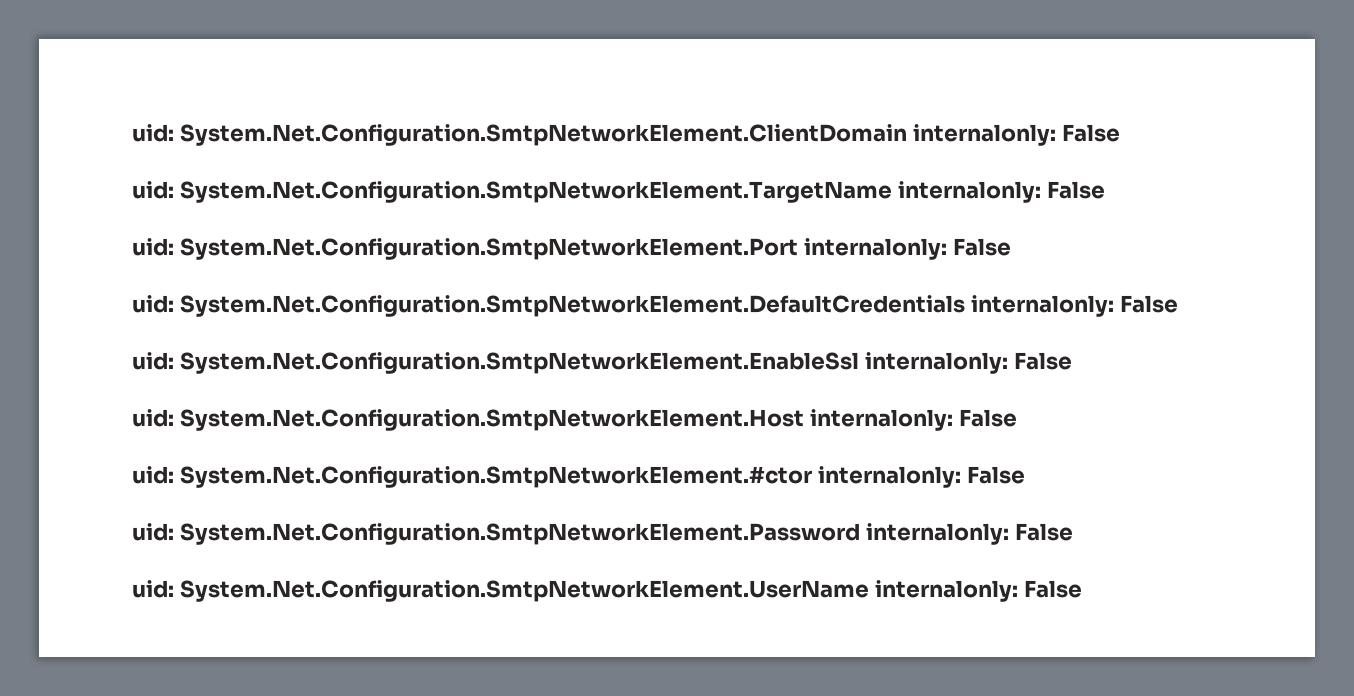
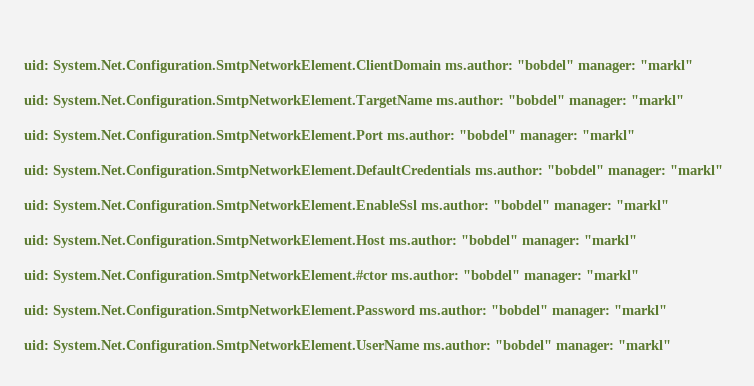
- uid: System.Net.Configuration.SmtpNetworkElement.ClientDomain internalonly: False
- uid: System.Net.Configuration.SmtpNetworkElement.TargetName internalonly: False
- uid: System.Net.Configuration.SmtpNetworkElement.Port internalonly: False
- uid: System.Net.Configuration.SmtpNetworkElement.DefaultCredentials internalonly: False
- uid: System.Net.Configuration.SmtpNetworkElement.EnableSsl internalonly: False
- uid: System.Net.Configuration.SmtpNetworkElement.Host internalonly: False
- uid: System.Net.Configuration.SmtpNetworkElement.#ctor internalonly: False
- uid: System.Net.Configuration.SmtpNetworkElement.Password internalonly: False
- uid: System.Net.Configuration.SmtpNetworkElement.UserName internalonly: False
+ uid: System.Net.Configuration.SmtpNetworkElement.ClientDomain ms.author: "bobdel" manager: "markl"
+ uid: System.Net.Configuration.SmtpNetworkElement.TargetName ms.author: "bobdel" manager: "markl"
+ uid: System.Net.Configuration.SmtpNetworkElement.Port ms.author: "bobdel" manager: "markl"
+ uid: System.Net.Configuration.SmtpNetworkElement.DefaultCredentials ms.author: "bobdel" manager: "markl"
+ uid: System.Net.Configuration.SmtpNetworkElement.EnableSsl ms.author: "bobdel" manager: "markl"
+ uid: System.Net.Configuration.SmtpNetworkElement.Host ms.author: "bobdel" manager: "markl"
+ uid: System.Net.Configuration.SmtpNetworkElement.#ctor ms.author: "bobdel" manager: "markl"
+ uid: System.Net.Configuration.SmtpNetworkElement.Password ms.author: "bobdel" manager: "markl"
+ uid: System.Net.Configuration.SmtpNetworkElement.UserName ms.author: "bobdel" manager: "markl"

